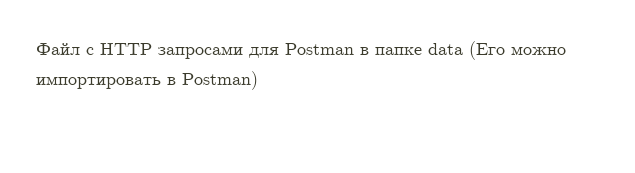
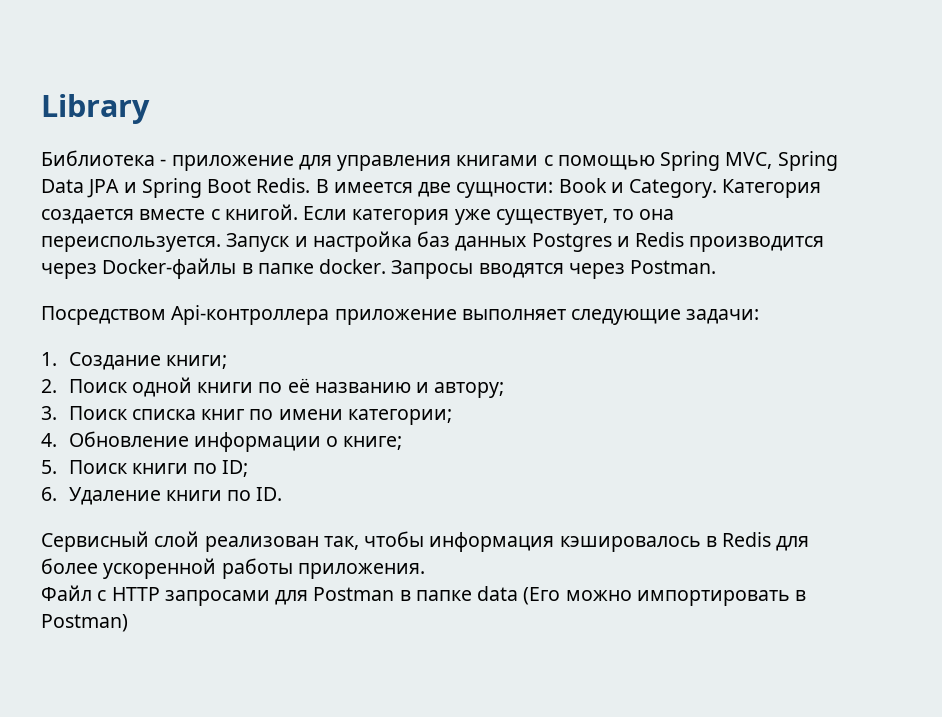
+ Library
+ Библиотека - приложение для управления книгами с помощью Spring MVC, Spring Data JPA и Spring Boot Redis. В имеется две сущности: Book и Category. Категория создается вместе с книгой. Если категория уже существует, то она переиспользуется. Запуск и настройка баз данных Postgres и Redis производится через Docker-файлы в папке docker. Запросы вводятся через Postman.
+ Посредством Api-контроллера приложение выполняет следующие задачи:
+ 1. Создание книги;
+ 2. Поиск одной книги по её названию и автору;
+ 3. Поиск списка книг по имени категории;
+ 4. Обновление информации о книге;
+ 5. Поиск книги по ID;
+ 6. Удаление книги по ID.
+ Сервисный слой реализован так, чтобы информация кэшировалось в Redis для более ускоренной работы приложения.

